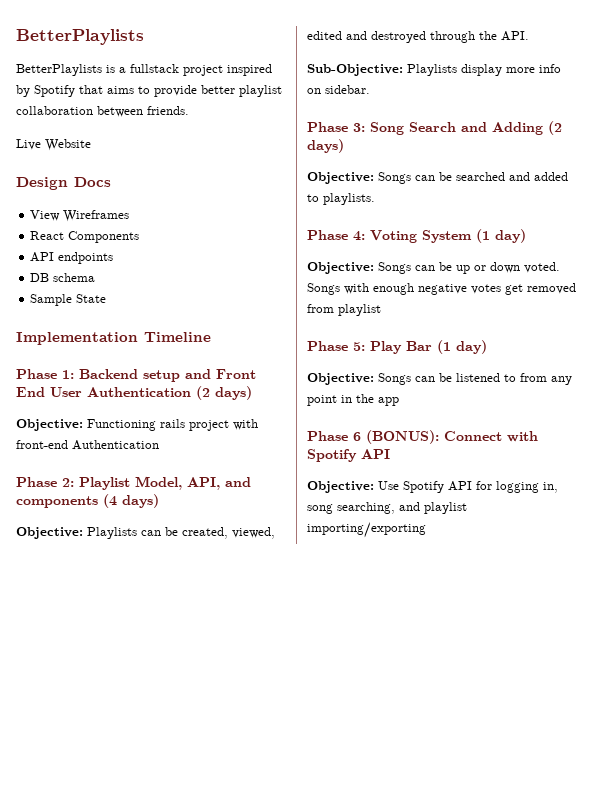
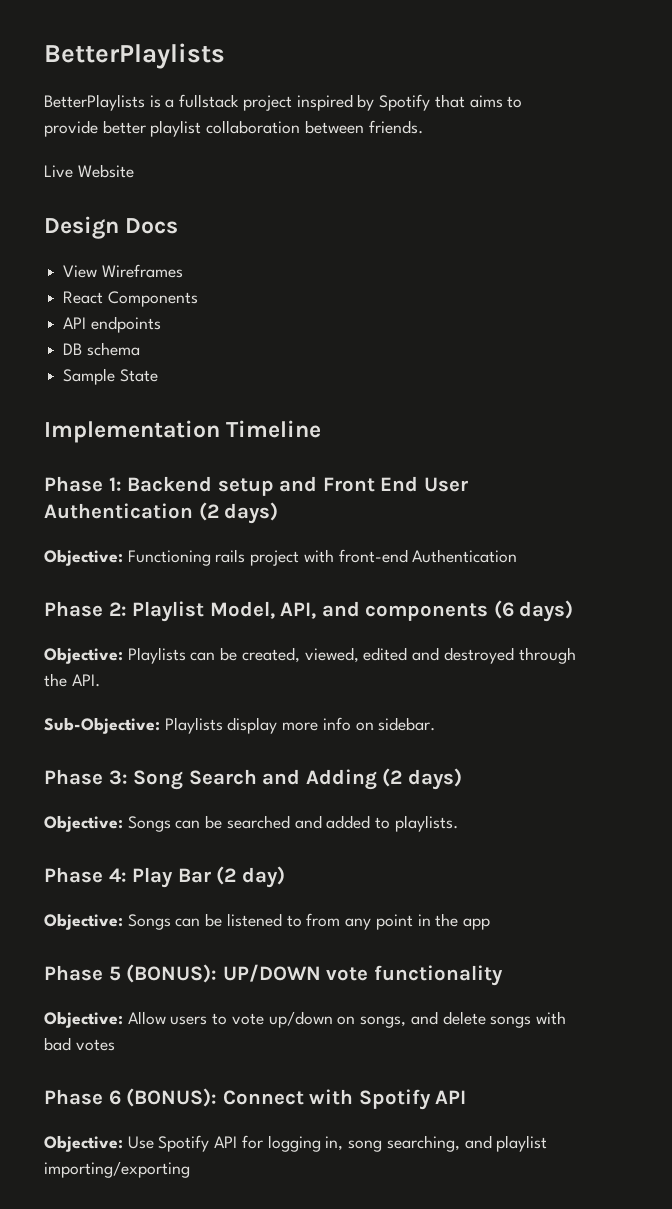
- Phase 2: Playlist Model, API, and components (4 days)
+ Phase 2: Playlist Model, API, and components (6 days)
- Phase 4: Voting System (1 day)
- Objective: Songs can be up or down voted. Songs with enough negative votes get removed from playlist
- Phase 5: Play Bar (1 day)
+ Phase 4: Play Bar (2 day)
+ Phase 5 (BONUS): UP/DOWN vote functionality
+ Objective: Allow users to vote up/down on songs, and delete songs with bad votes

